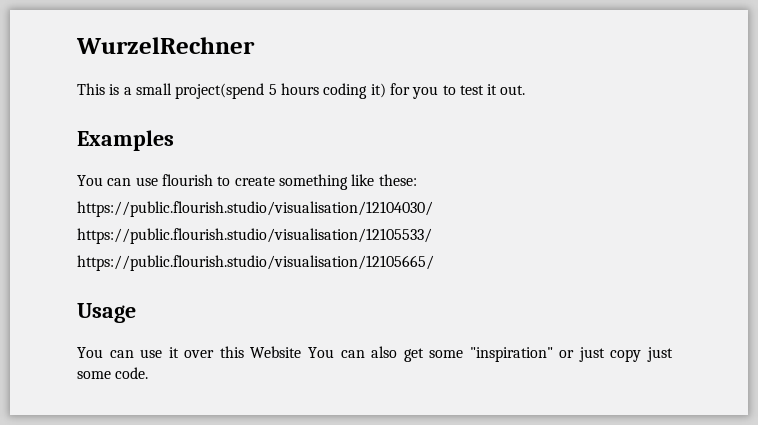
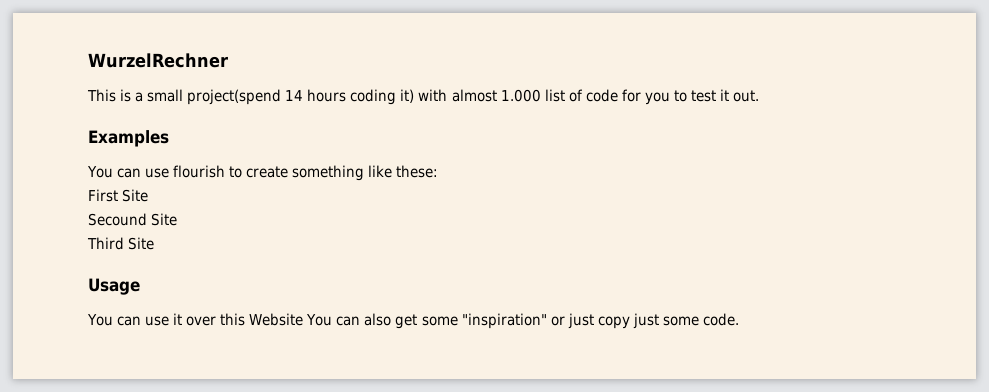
- This is a small project(spend 5 hours coding it) for you to test it out.
+ This is a small project(spend 14 hours coding it) with almost 1.000 list of code for you to test it out.
- https://public.flourish.studio/visualisation/12104030/
- https://public.flourish.studio/visualisation/12105533/
- https://public.flourish.studio/visualisation/12105665/
+ First Site
+ Secound Site
+ Third Site

